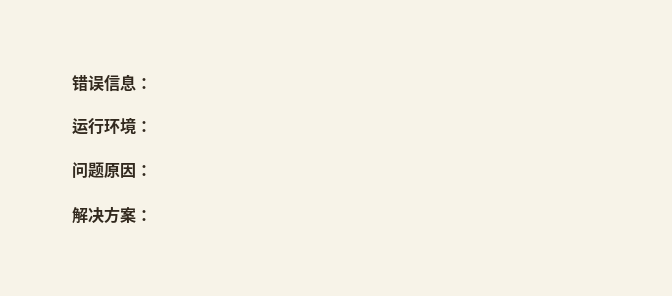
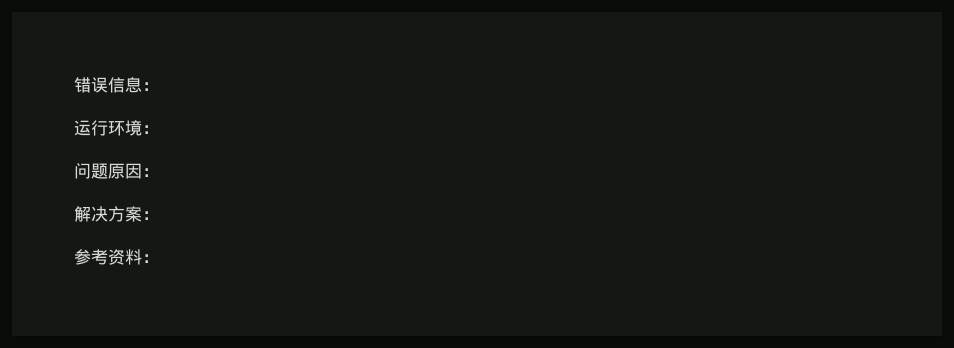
+ 参考资料：

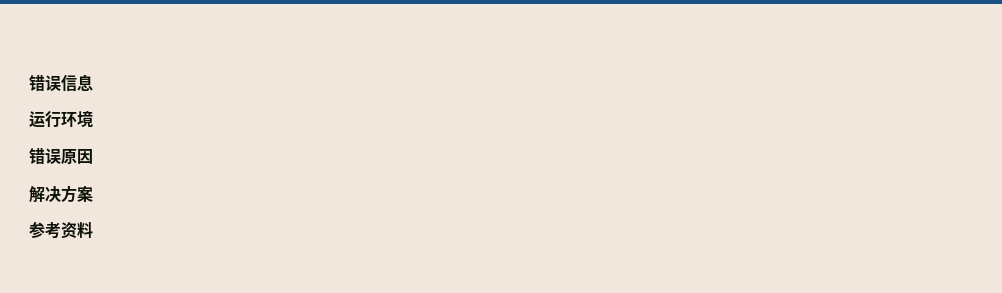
- 错误信息：
+ 错误信息
- 运行环境：
- 问题原因：
+ 运行环境
+ 错误原因
- 解决方案：
+ 解决方案
- 参考资料：
+ 参考资料

